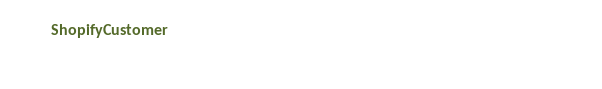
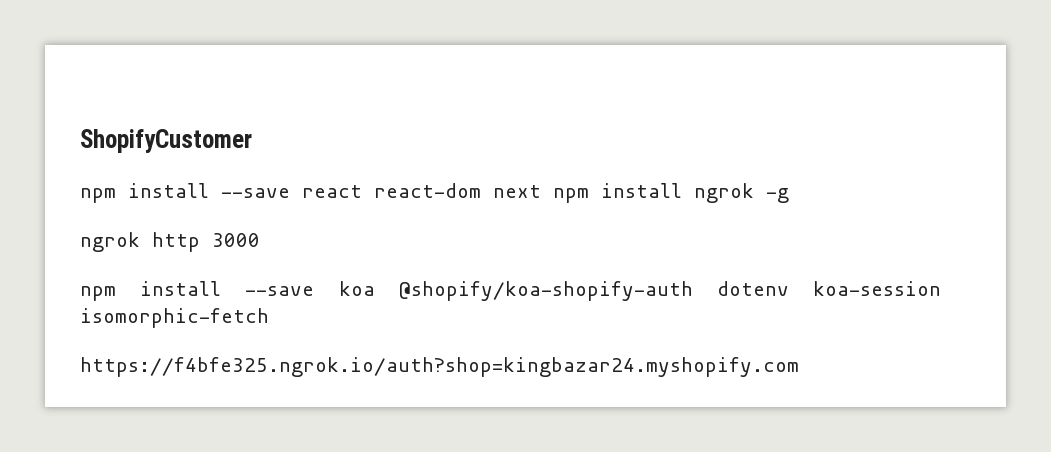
+ npm install --save react react-dom next npm install ngrok -g
+ ngrok http 3000
+ npm install --save koa @shopify/koa-shopify-auth dotenv koa-session isomorphic-fetch
+ https://f4bfe325.ngrok.io/auth?shop=kingbazar24.myshopify.com

